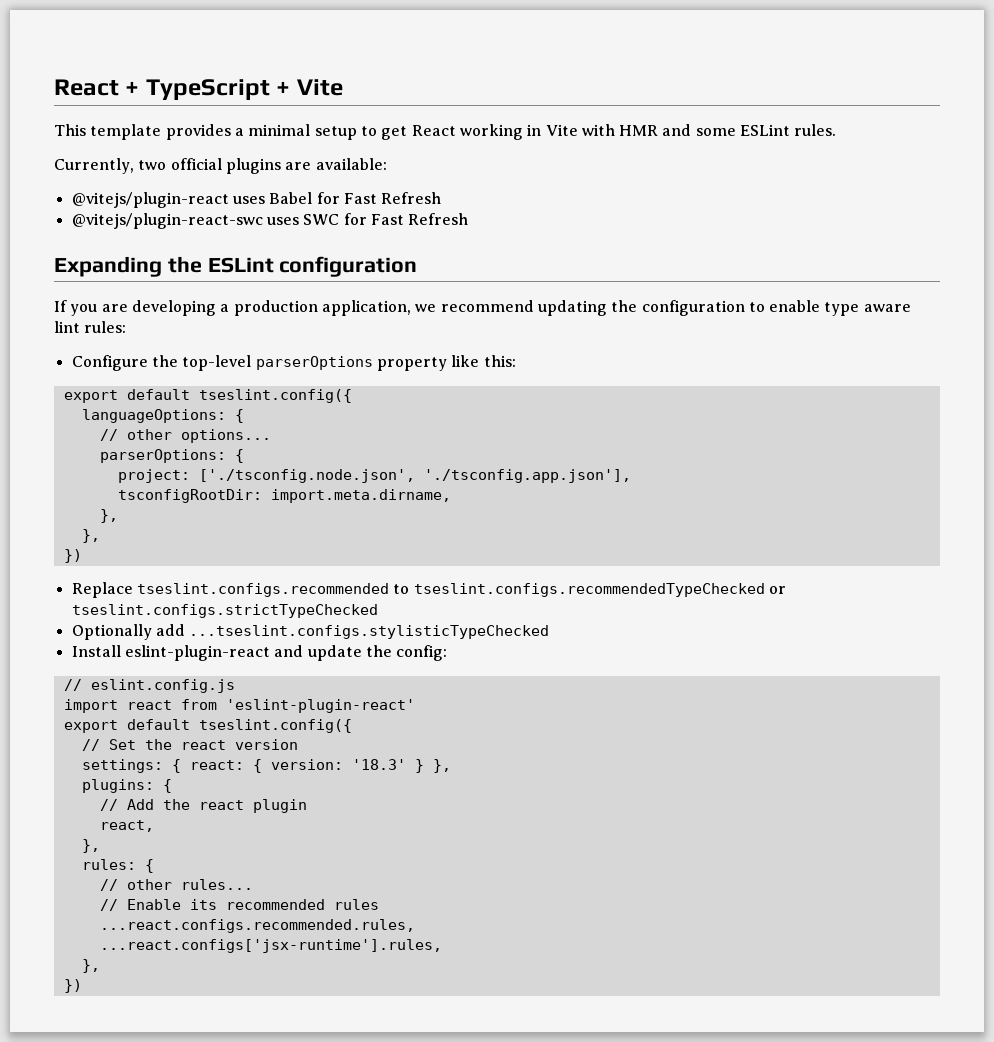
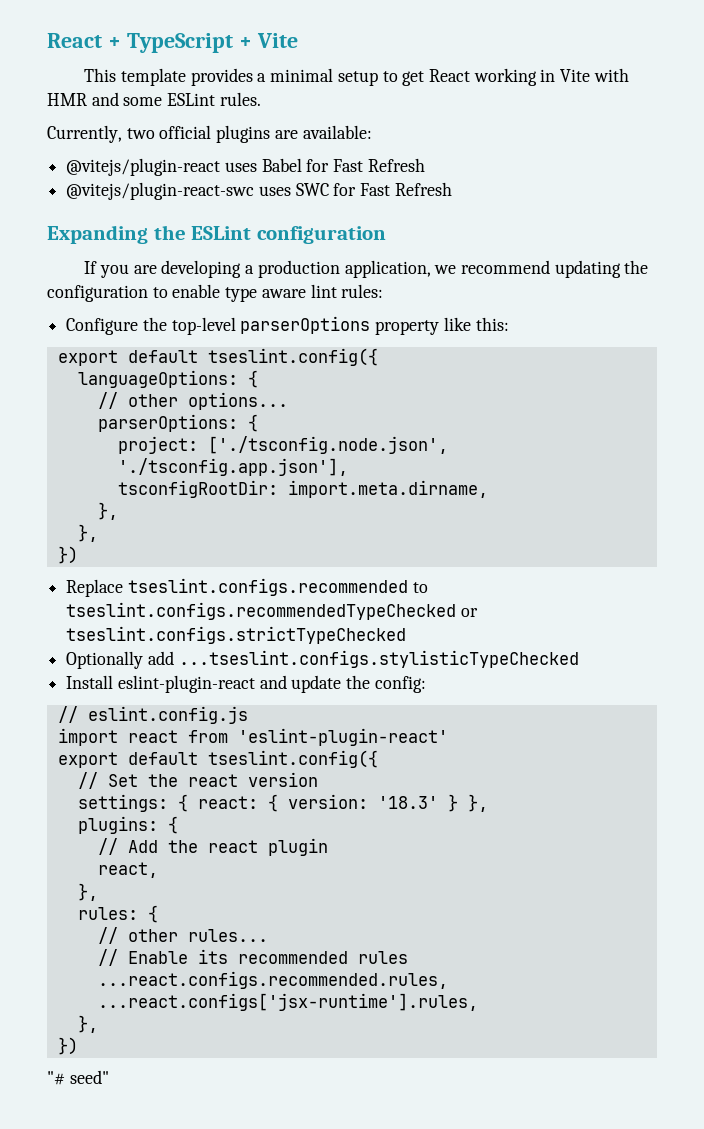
+ "# seed"

